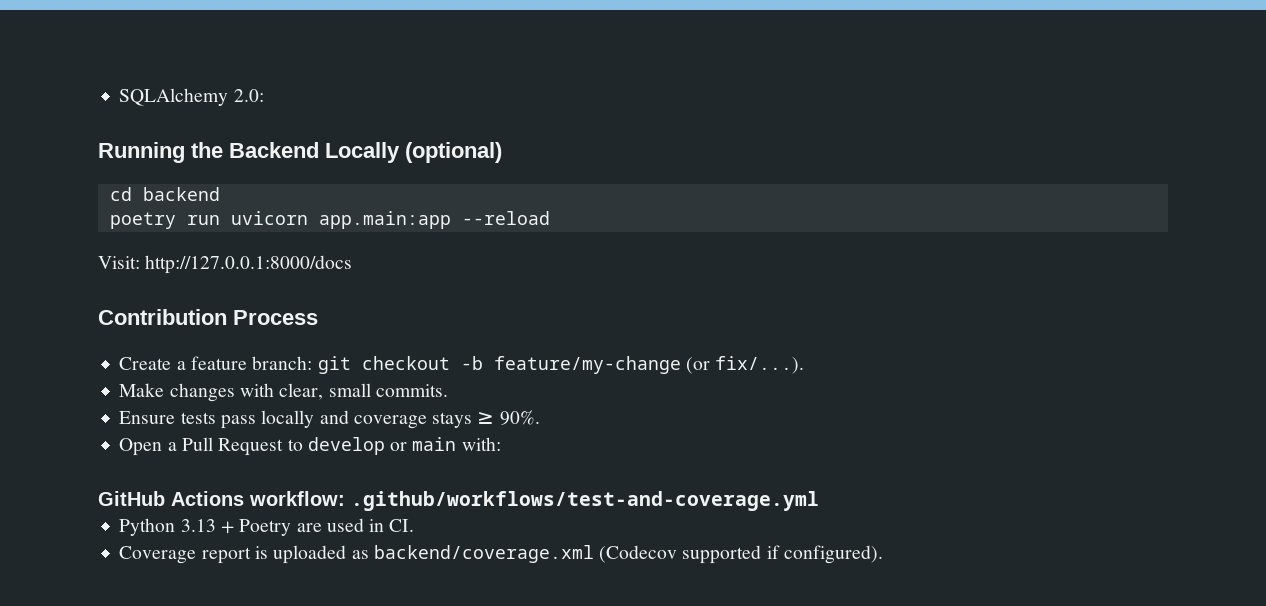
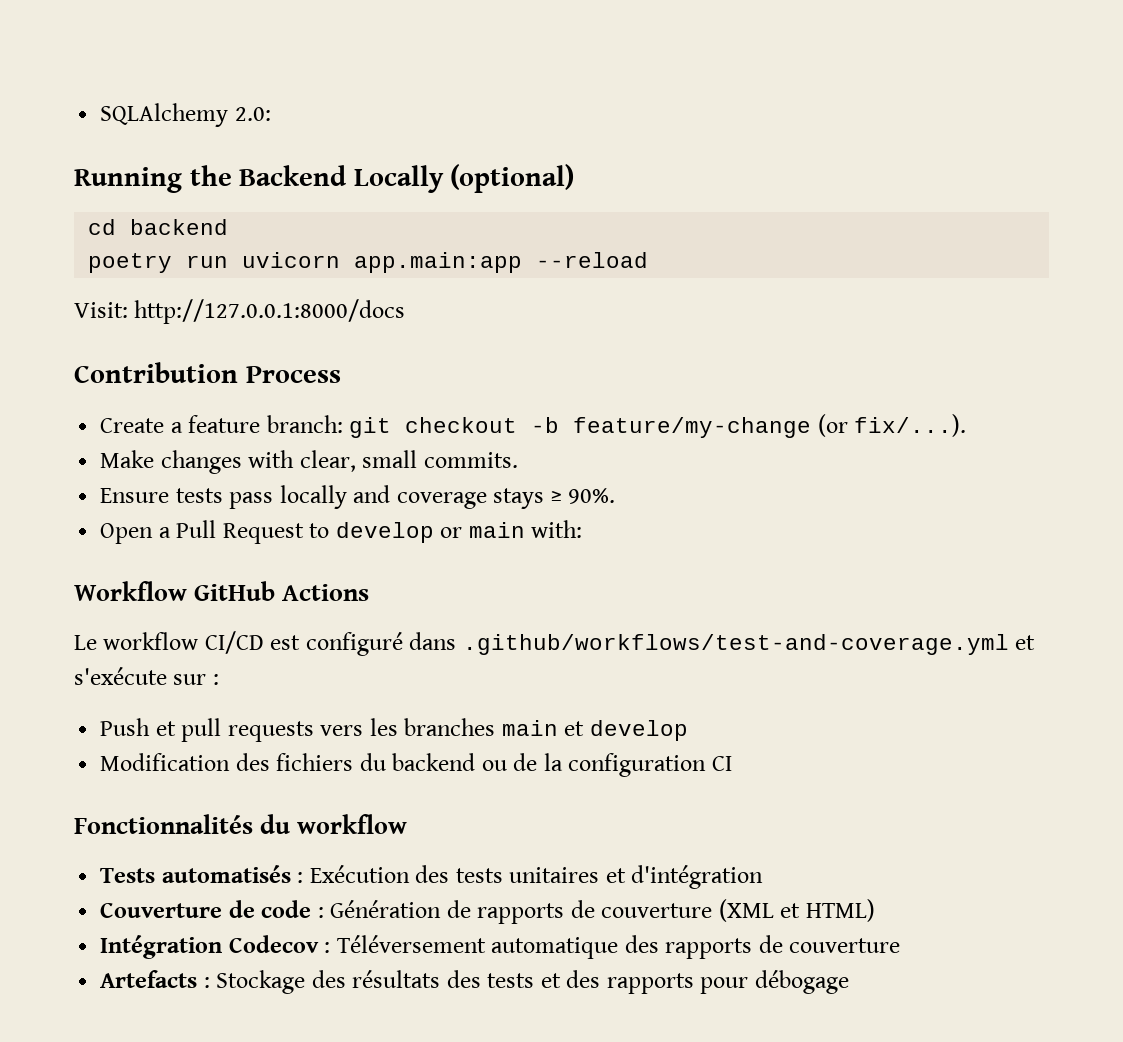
- GitHub Actions workflow: .github/workflows/test-and-coverage.yml
- Python 3.13 + Poetry are used in CI.
- Coverage report is uploaded as backend/coverage.xml (Codecov supported if configured).
+ Workflow GitHub Actions
+ Le workflow CI/CD est configuré dans .github/workflows/test-and-coverage.yml et s'exécute sur :
+ Push et pull requests vers les branches main et develop
+ Modification des fichiers du backend ou de la configuration CI
+ Fonctionnalités du workflow
+ Tests automatisés : Exécution des tests unitaires et d'intégration
+ Couverture de code : Génération de rapports de couverture (XML et HTML)
+ Intégration Codecov : Téléversement automatique des rapports de couverture
+ Artefacts : Stockage des résultats des tests et des rapports pour débogage

